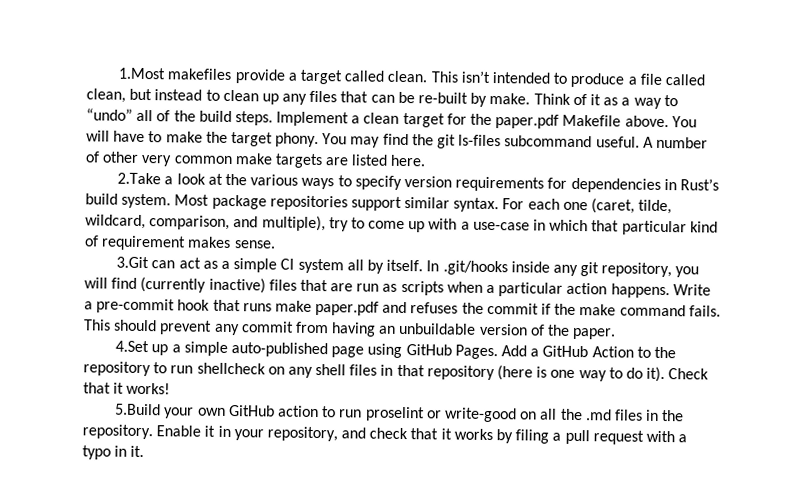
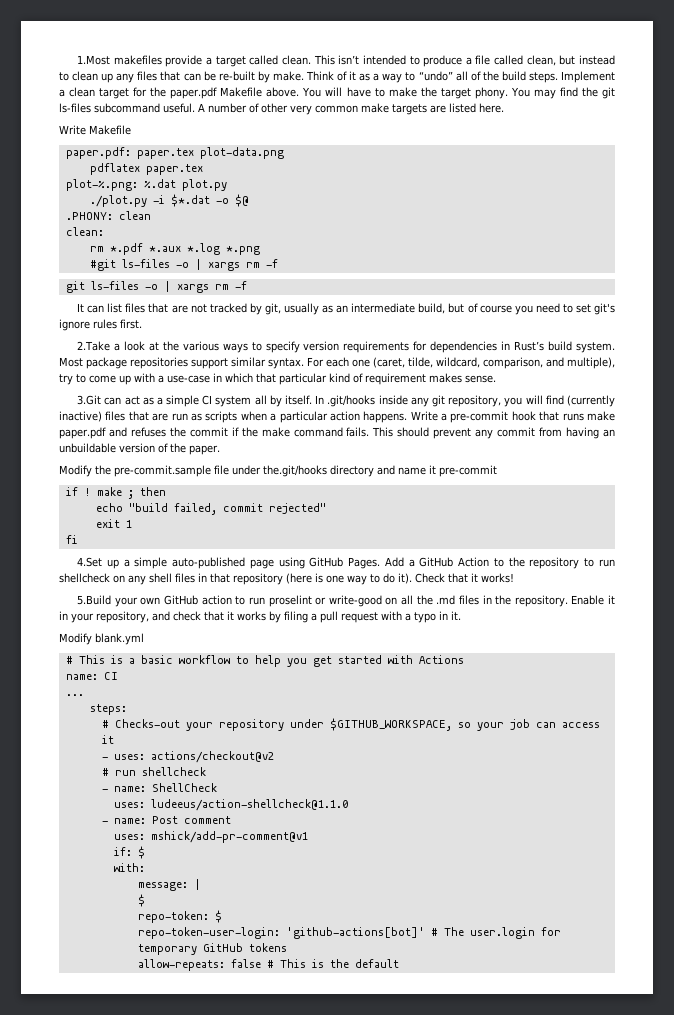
+ Write Makefile
+ paper.pdf: paper.tex plot-data.png
+ pdflatex paper.tex
+ plot-%.png: %.dat plot.py
+ ./plot.py -i $*.dat -o $@
+ .PHONY: clean
+ clean:
+ rm *.pdf *.aux *.log *.png
+ #git ls-files -o | xargs rm -f
+ git ls-files -o | xargs rm -f
+ It can list files that are not tracked by git, usually as an intermediate build, but of course you need to set git's ignore rules first.
+ Modify the pre-commit.sample file under the.git/hooks directory and name it pre-commit
+ if ! make ; then
+ echo "build failed, commit rejected"
+ exit 1
+ fi
+ Modify blank.yml
+ # This is a basic workflow to help you get started with Actions
+ name: CI
+ ...
+ steps:
+ # Checks-out your repository under $GITHUB_WORKSPACE, so your job can access it
+ - uses: actions/checkout@v2
+ # run shellcheck
+ - name: ShellCheck
+ uses: ludeeus/action-shellcheck@1.1.0
+ - name: Post comment
+ uses: mshick/add-pr-comment@v1
+ if: $
+ with:
+ message: |
+ $
+ repo-token: $
+ repo-token-user-login: 'github-actions[bot]' # The user.login for temporary GitHub tokens
+ allow-repeats: false # This is the default

